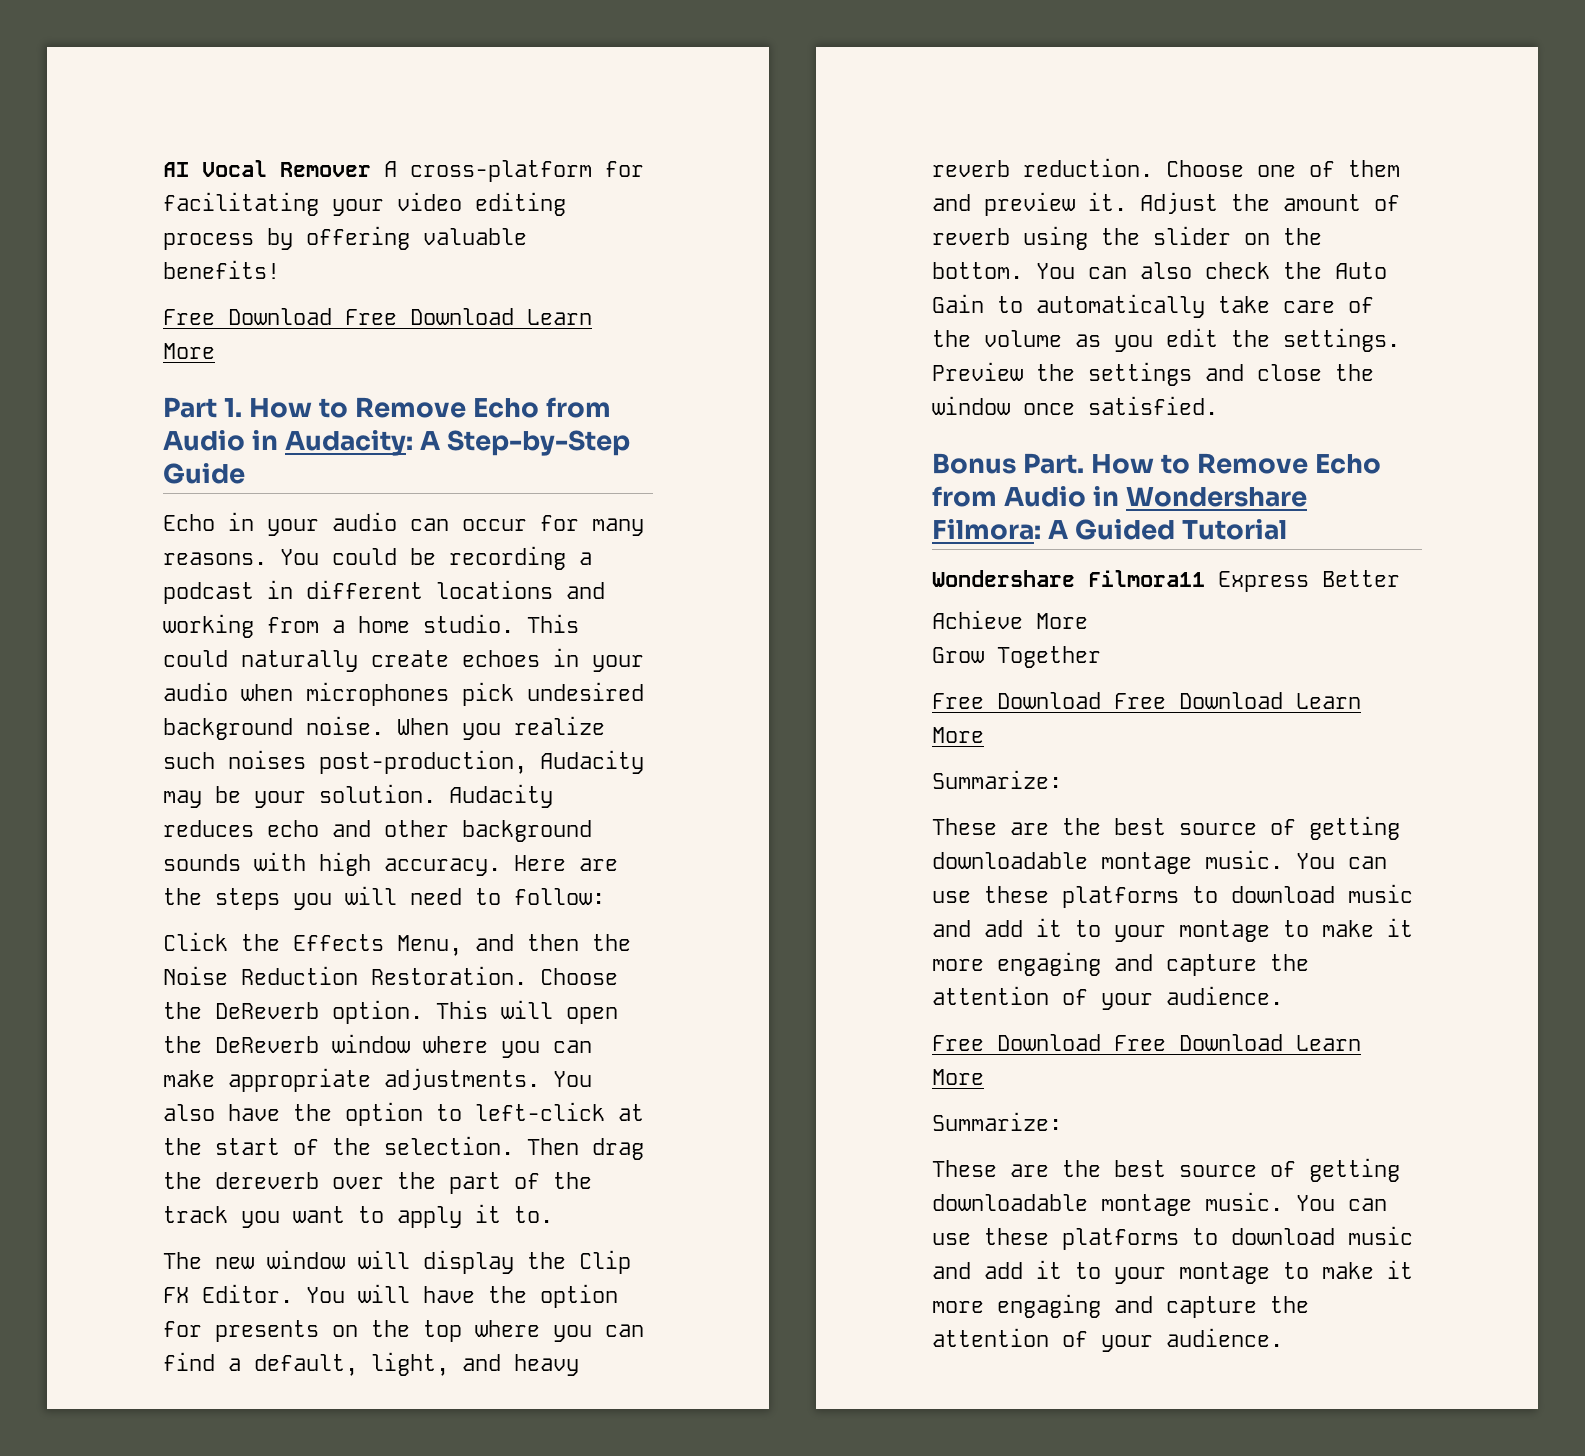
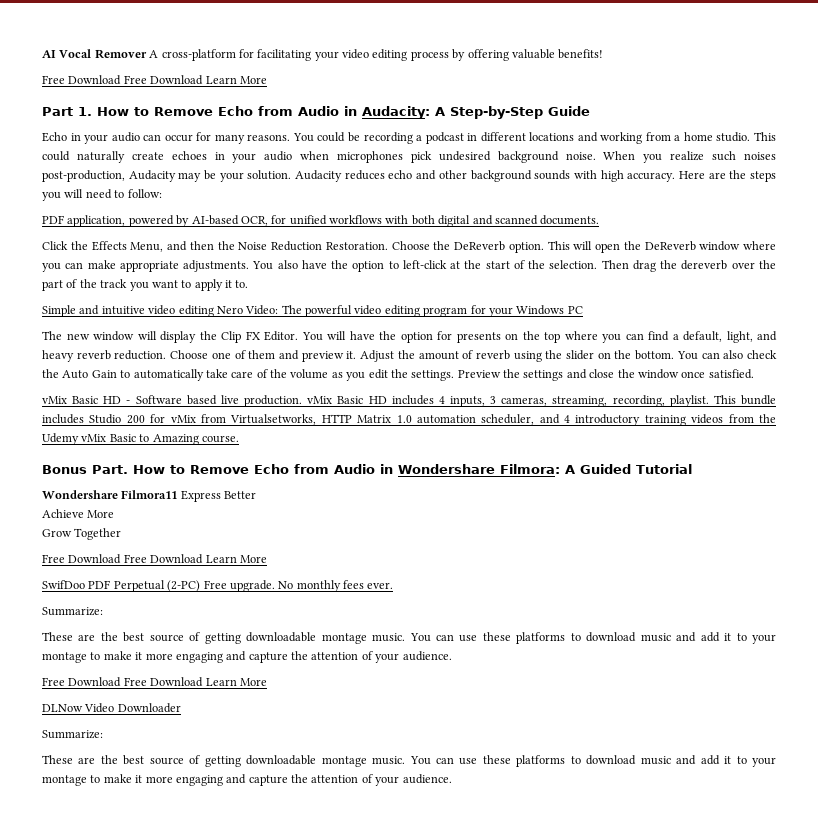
+ PDF application, powered by AI-based OCR, for unified workflows with both digital and scanned documents.
+ Simple and intuitive video editing Nero Video: The powerful video editing program for your Windows PC
+ vMix Basic HD - Software based live production. vMix Basic HD includes 4 inputs, 3 cameras, streaming, recording, playlist. This bundle includes Studio 200 for vMix from Virtualsetworks, HTTP Matrix 1.0 automation scheduler, and 4 introductory training videos from the Udemy vMix Basic to Amazing course.
+ SwifDoo PDF Perpetual (2-PC) Free upgrade. No monthly fees ever.
+ DLNow Video Downloader

